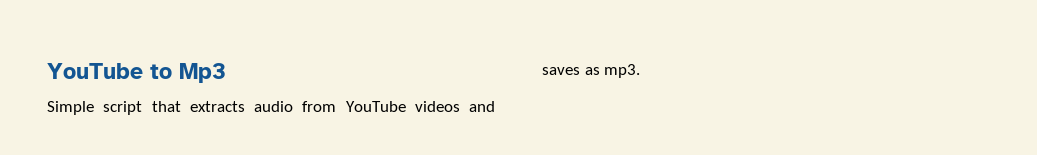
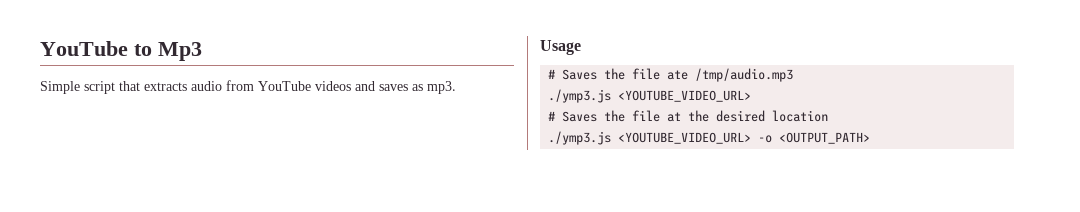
+ Usage
+ # Saves the file ate /tmp/audio.mp3
+ ./ymp3.js <YOUTUBE_VIDEO_URL>
+ # Saves the file at the desired location
+ ./ymp3.js <YOUTUBE_VIDEO_URL> -o <OUTPUT_PATH>

